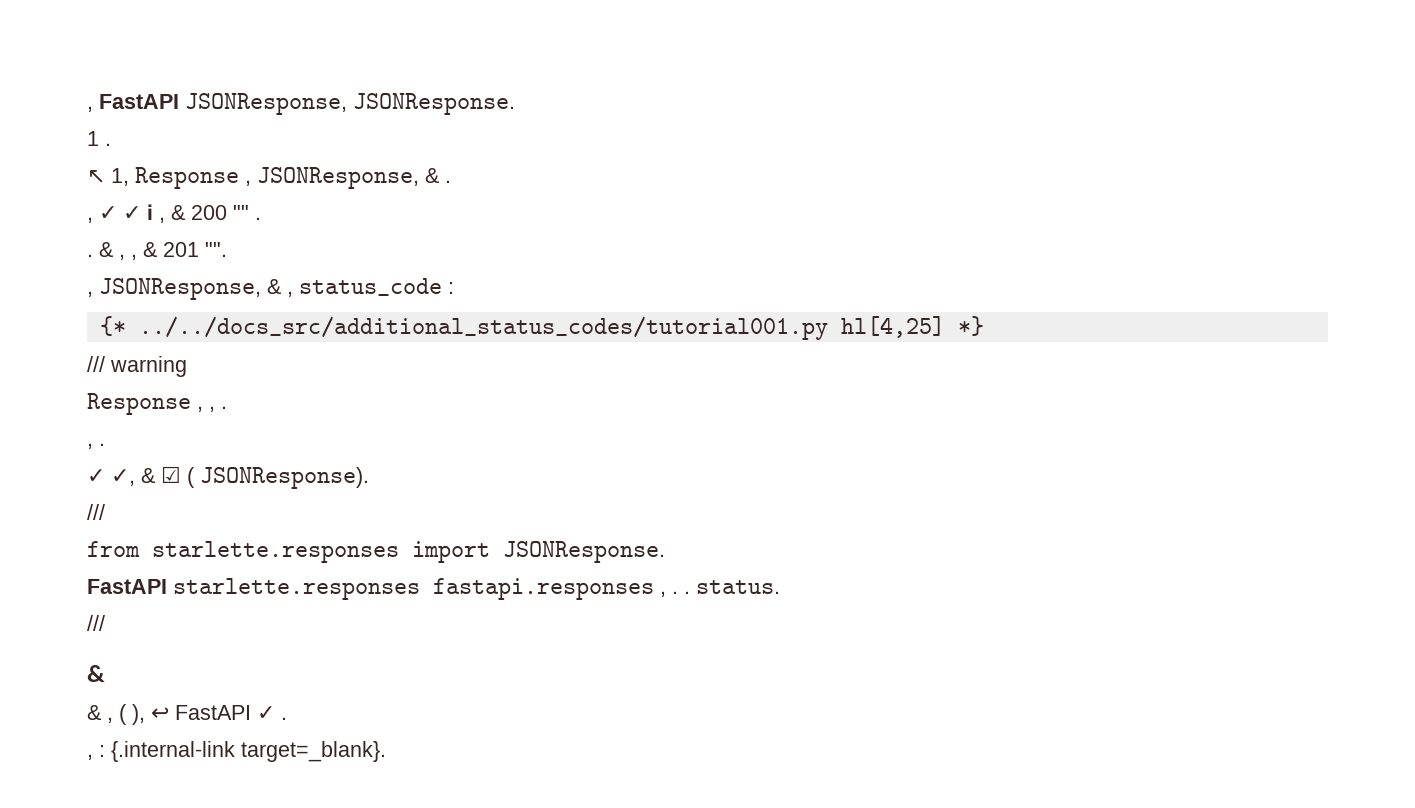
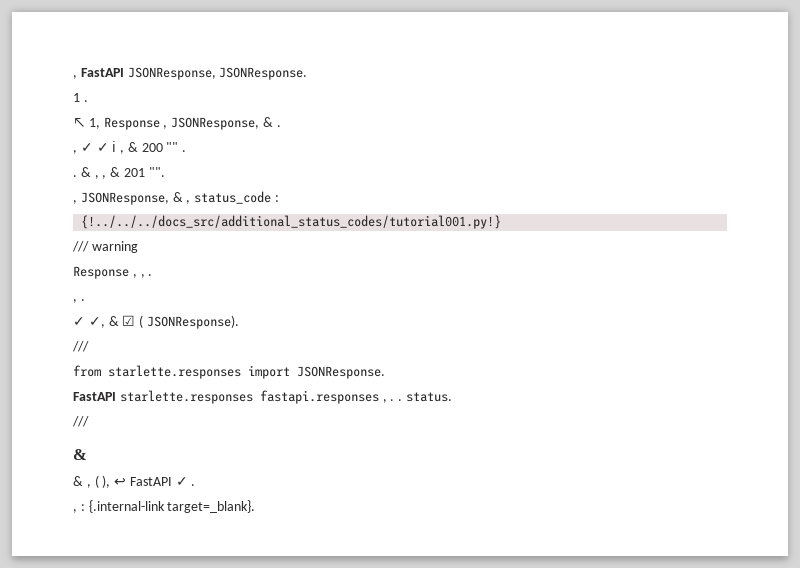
- {* ../../docs_src/additional_status_codes/tutorial001.py hl[4,25] *}
+ {!../../../docs_src/additional_status_codes/tutorial001.py!}

